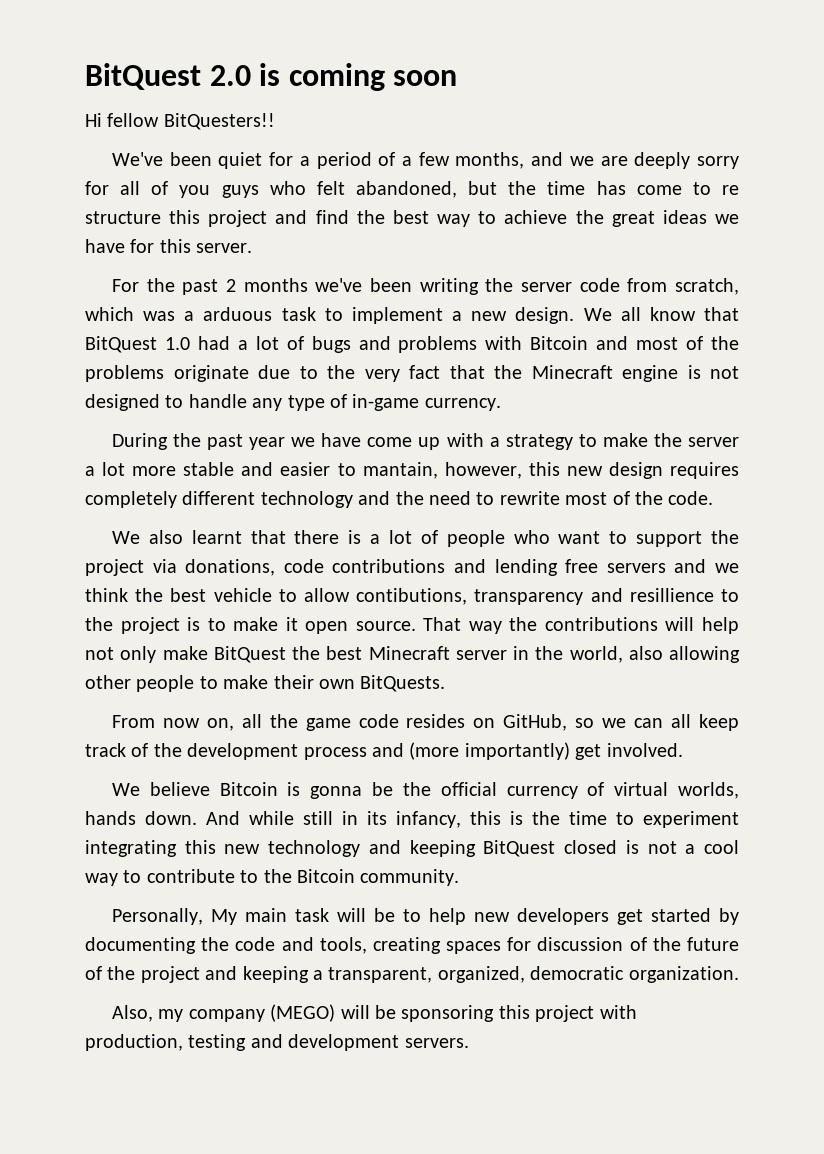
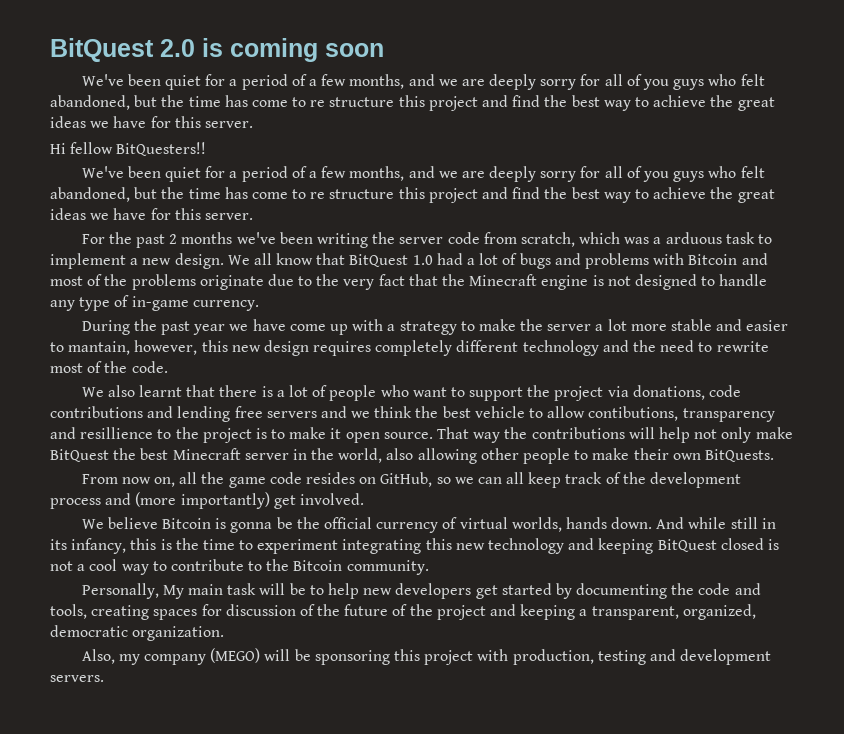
  BitQuest 2.0 is coming soon
+ We've been quiet for a period of a few months, and we are deeply sorry for all of you guys who felt abandoned, but the time has come to re structure this project and find the best way to achieve the great ideas we have for this server.

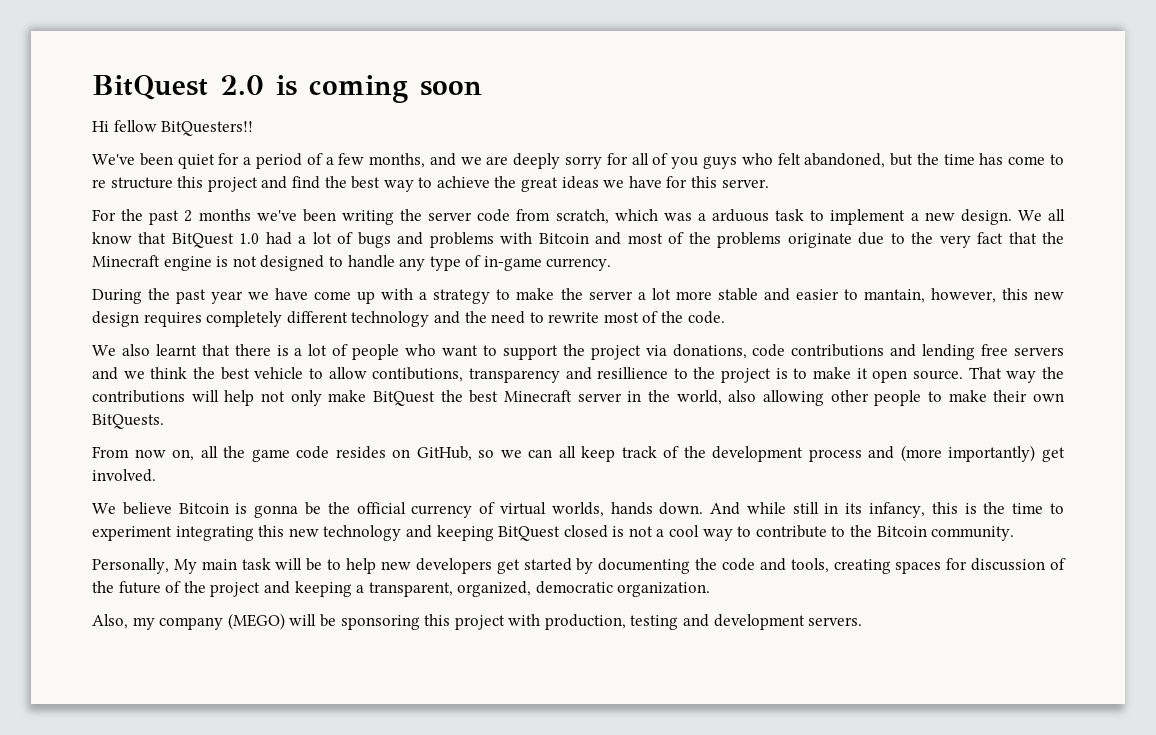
  BitQuest 2.0 is coming soon
- We've been quiet for a period of a few months, and we are deeply sorry for all of you guys who felt abandoned, but the time has come to re structure this project and find the best way to achieve the great ideas we have for this server.

